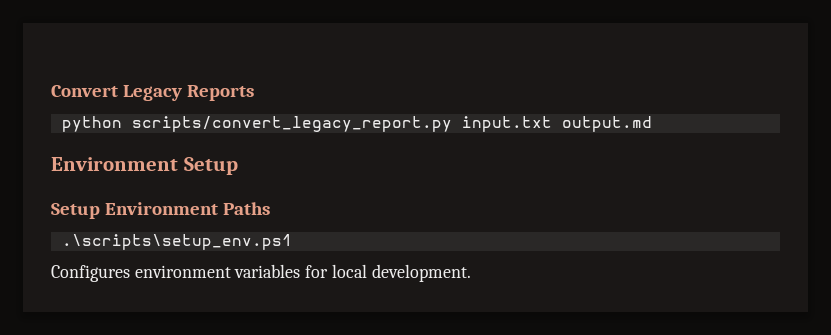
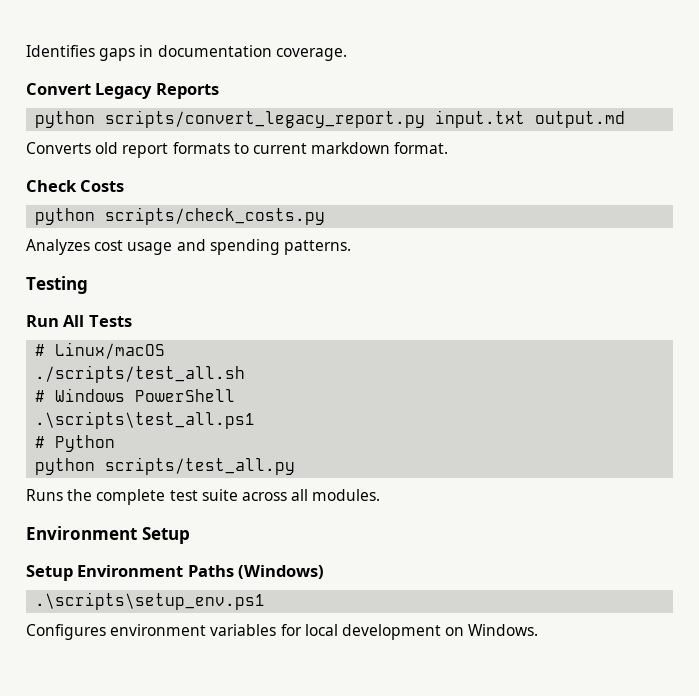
+ Identifies gaps in documentation coverage.
+ Converts old report formats to current markdown format.
+ Check Costs
+ python scripts/check_costs.py
+ Analyzes cost usage and spending patterns.
+ Testing
+ Run All Tests
+ # Linux/macOS
+ ./scripts/test_all.sh
+ # Windows PowerShell
+ .\scripts\test_all.ps1
+ # Python
+ python scripts/test_all.py
+ Runs the complete test suite across all modules.
- Setup Environment Paths
+ Setup Environment Paths (Windows)
- Configures environment variables for local development.
+ Configures environment variables for local development on Windows.

